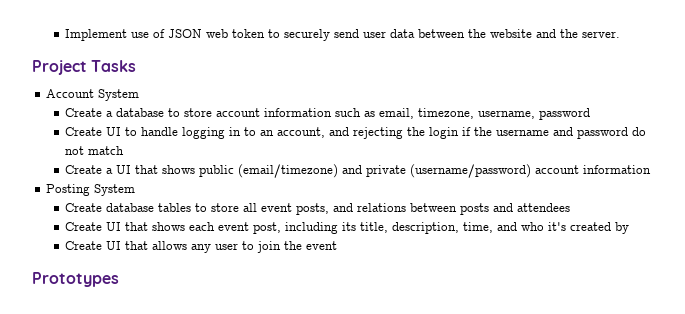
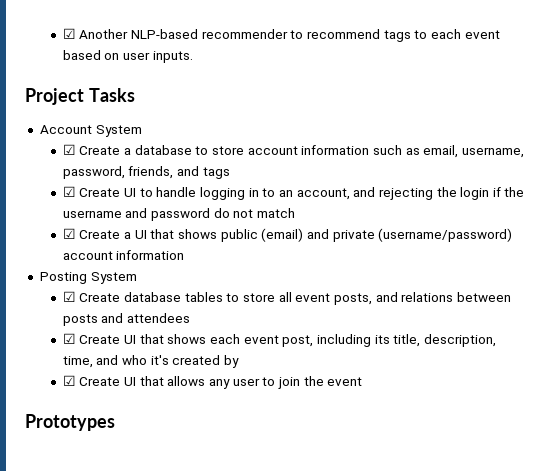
- Implement use of JSON web token to securely send user data between the website and the server.
+ ☑ Another NLP-based recommender to recommend tags to each event based on user inputs.
- Create a database to store account information such as email, timezone, username, password
- Create UI to handle logging in to an account, and rejecting the login if the username and password do not match
+ ☑ Create a database to store account information such as email, username, password, friends, and tags
+ ☑ Create UI to handle logging in to an account, and rejecting the login if the username and password do not match
- Create a UI that shows public (email/timezone) and private (username/password) account information
+ ☑ Create a UI that shows public (email) and private (username/password) account information
- Create database tables to store all event posts, and relations between posts and attendees
+ ☑ Create database tables to store all event posts, and relations between posts and attendees
- Create UI that shows each event post, including its title, description, time, and who it's created by
+ ☑ Create UI that shows each event post, including its title, description, time, and who it's created by
- Create UI that allows any user to join the event
+ ☑ Create UI that allows any user to join the event

